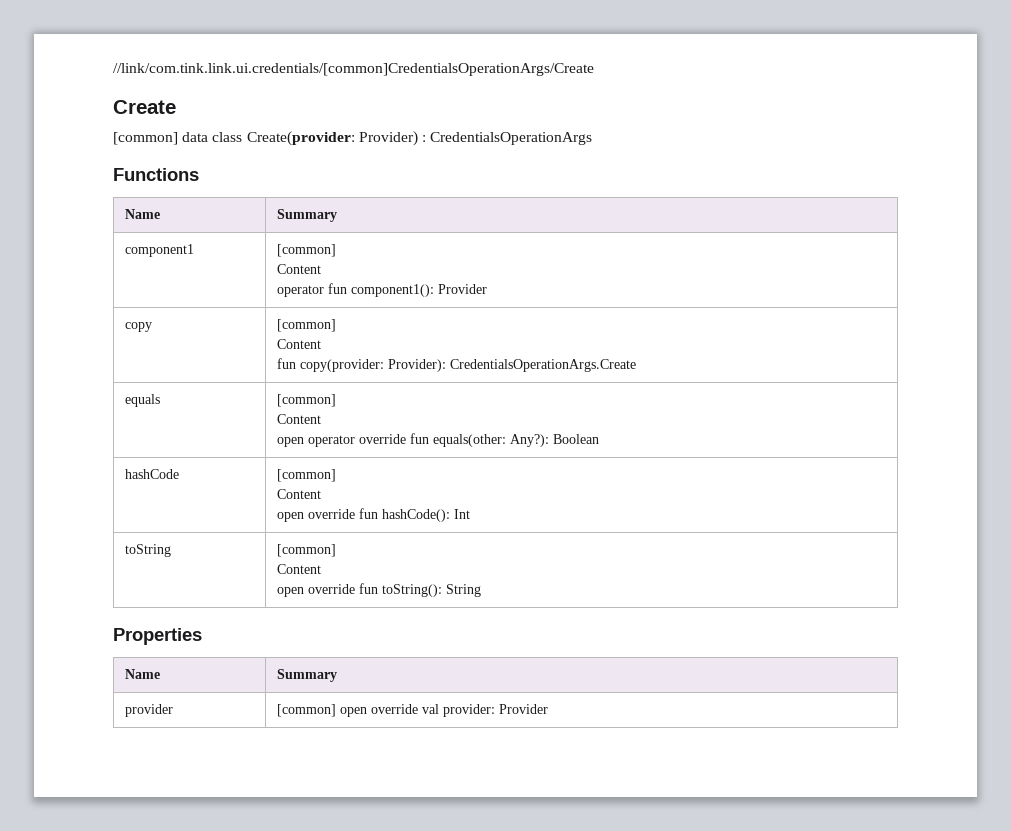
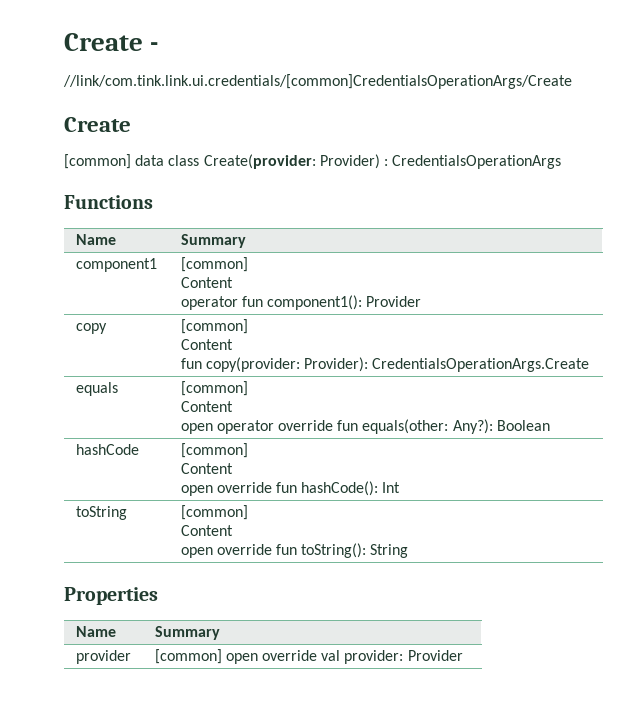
+ Create -

